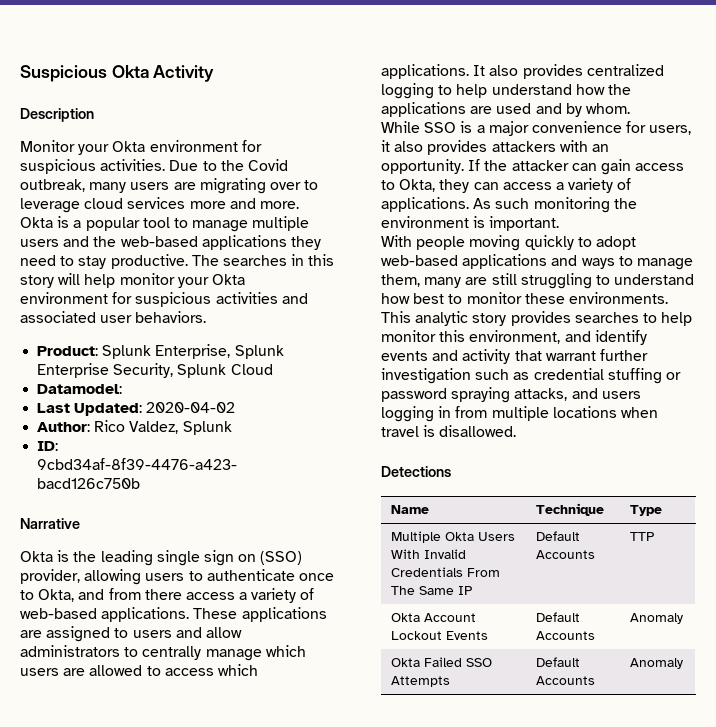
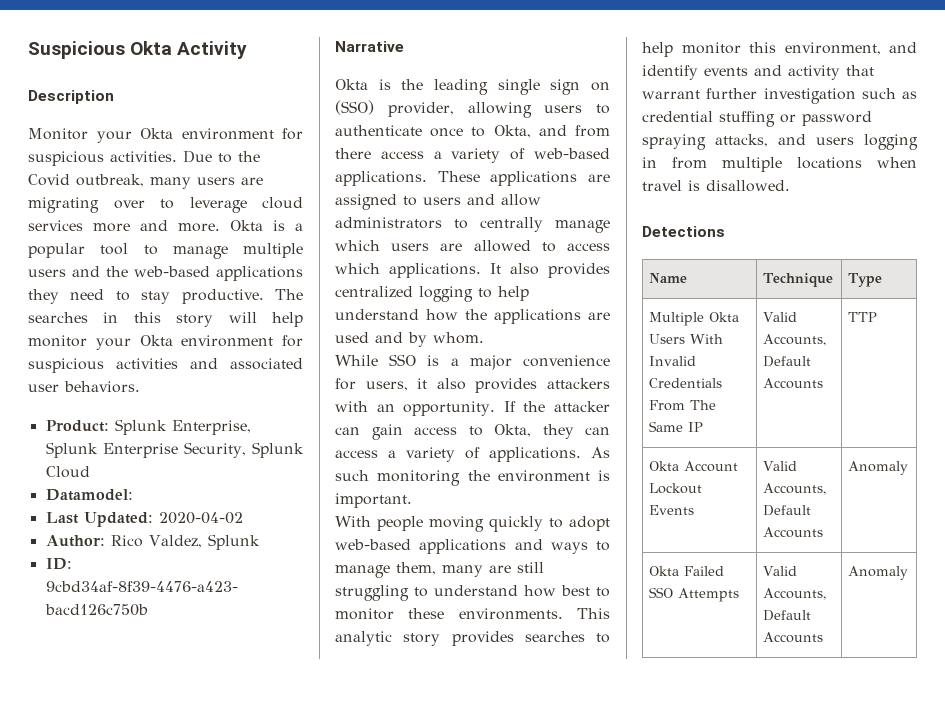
- Multiple Okta Users With Invalid Credentials From The Same IP | Default Accounts | TTP
+ Multiple Okta Users With Invalid Credentials From The Same IP | Valid Accounts, Default Accounts | TTP
- Okta Account Lockout Events | Default Accounts | Anomaly
+ Okta Account Lockout Events | Valid Accounts, Default Accounts | Anomaly
- Okta Failed SSO Attempts | Default Accounts | Anomaly
+ Okta Failed SSO Attempts | Valid Accounts, Default Accounts | Anomaly

